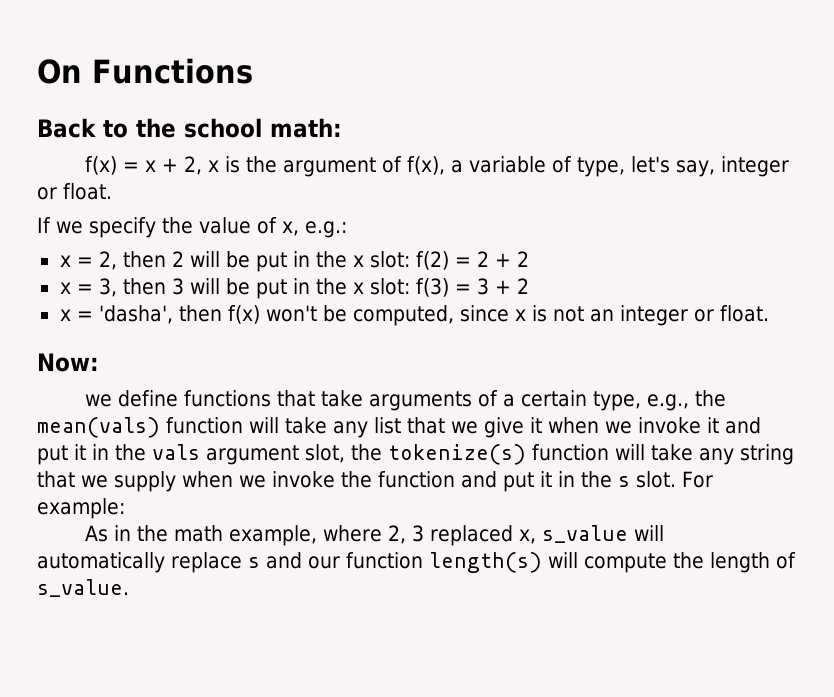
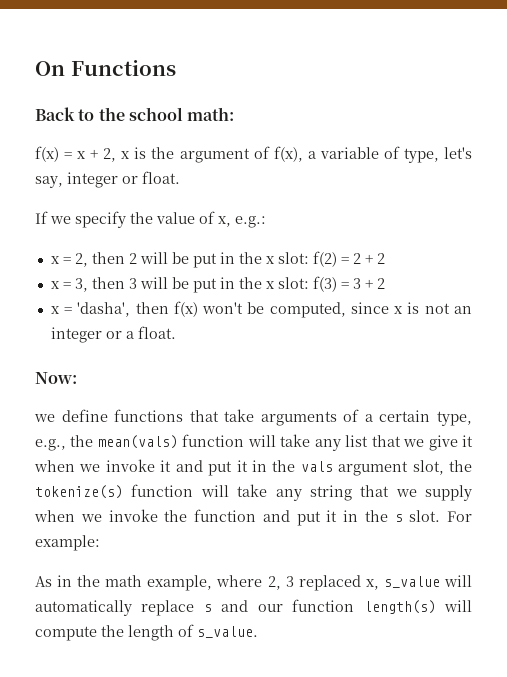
- x = 'dasha', then f(x) won't be computed, since x is not an integer or float.
+ x = 'dasha', then f(x) won't be computed, since x is not an integer or a float.

